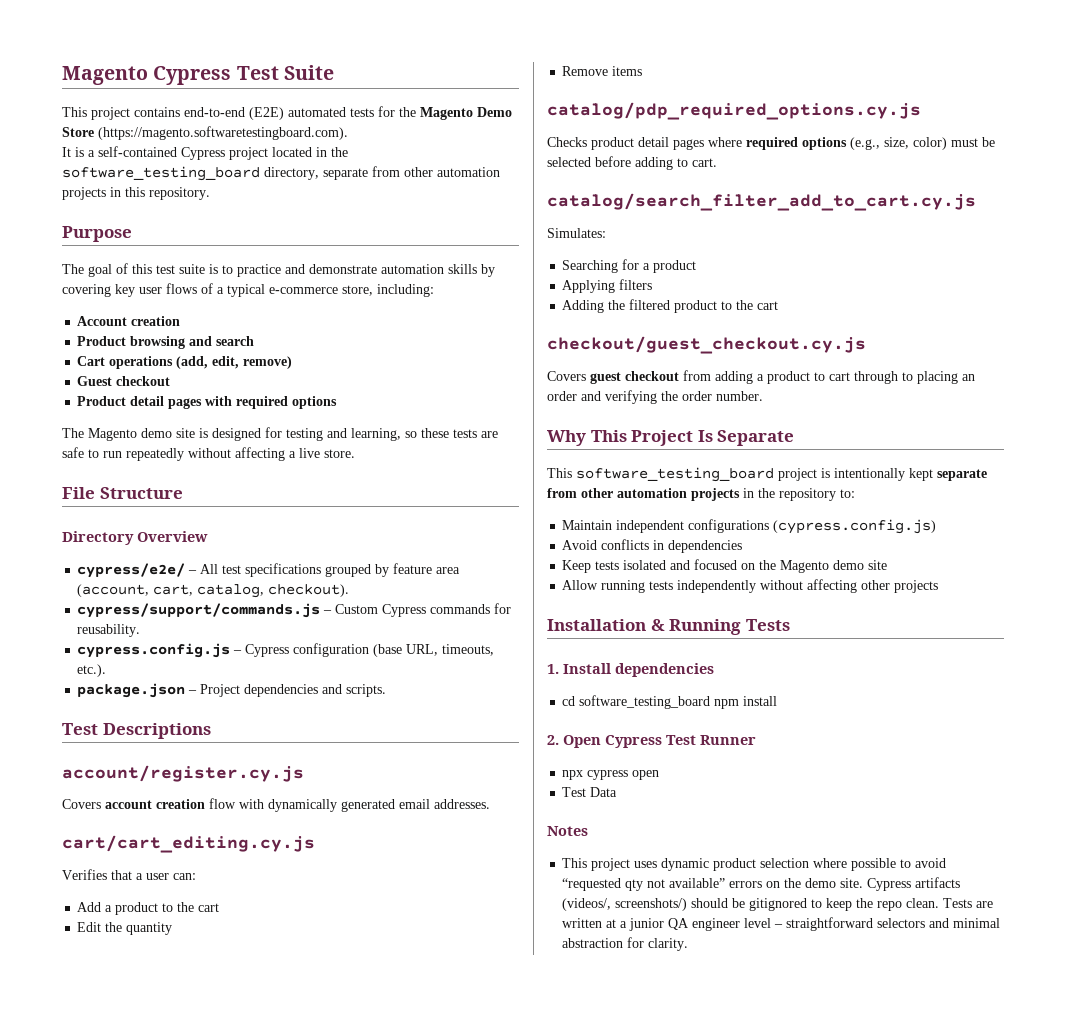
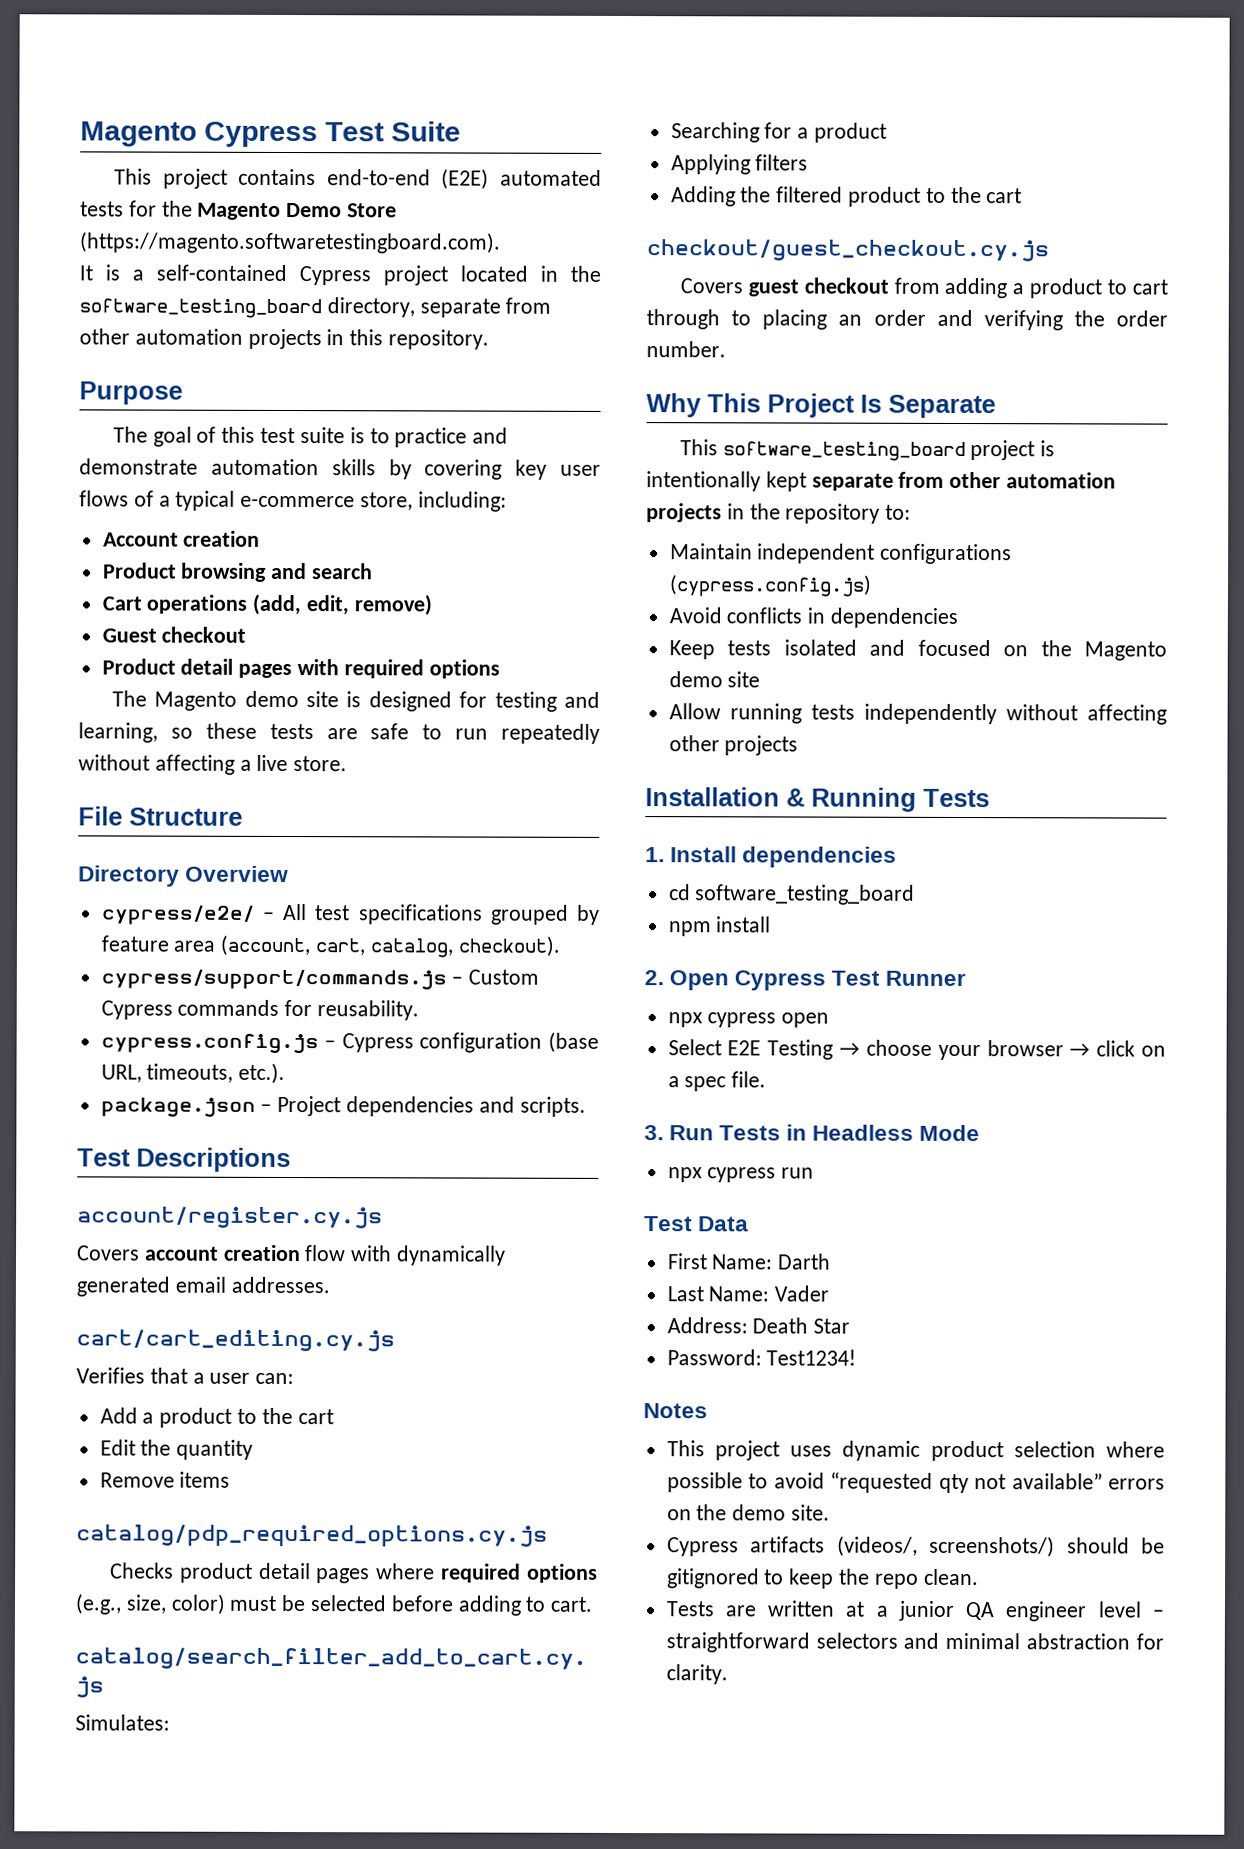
- cd software_testing_board npm install
+ cd software_testing_board
+ npm install
+ Select E2E Testing → choose your browser → click on a spec file.
+ 3. Run Tests in Headless Mode
+ npx cypress run
  Test Data
+ First Name: Darth
+ Last Name: Vader
+ Address: Death Star
+ Password: Test1234!
- This project uses dynamic product selection where possible to avoid “requested qty not available” errors on the demo site. Cypress artifacts (videos/, screenshots/) should be gitignored to keep the repo clean. Tests are written at a junior QA engineer level – straightforward selectors and minimal abstraction for clarity.
+ This project uses dynamic product selection where possible to avoid “requested qty not available” errors on the demo site.
+ Cypress artifacts (videos/, screenshots/) should be gitignored to keep the repo clean.
+ Tests are written at a junior QA engineer level – straightforward selectors and minimal abstraction for clarity.

